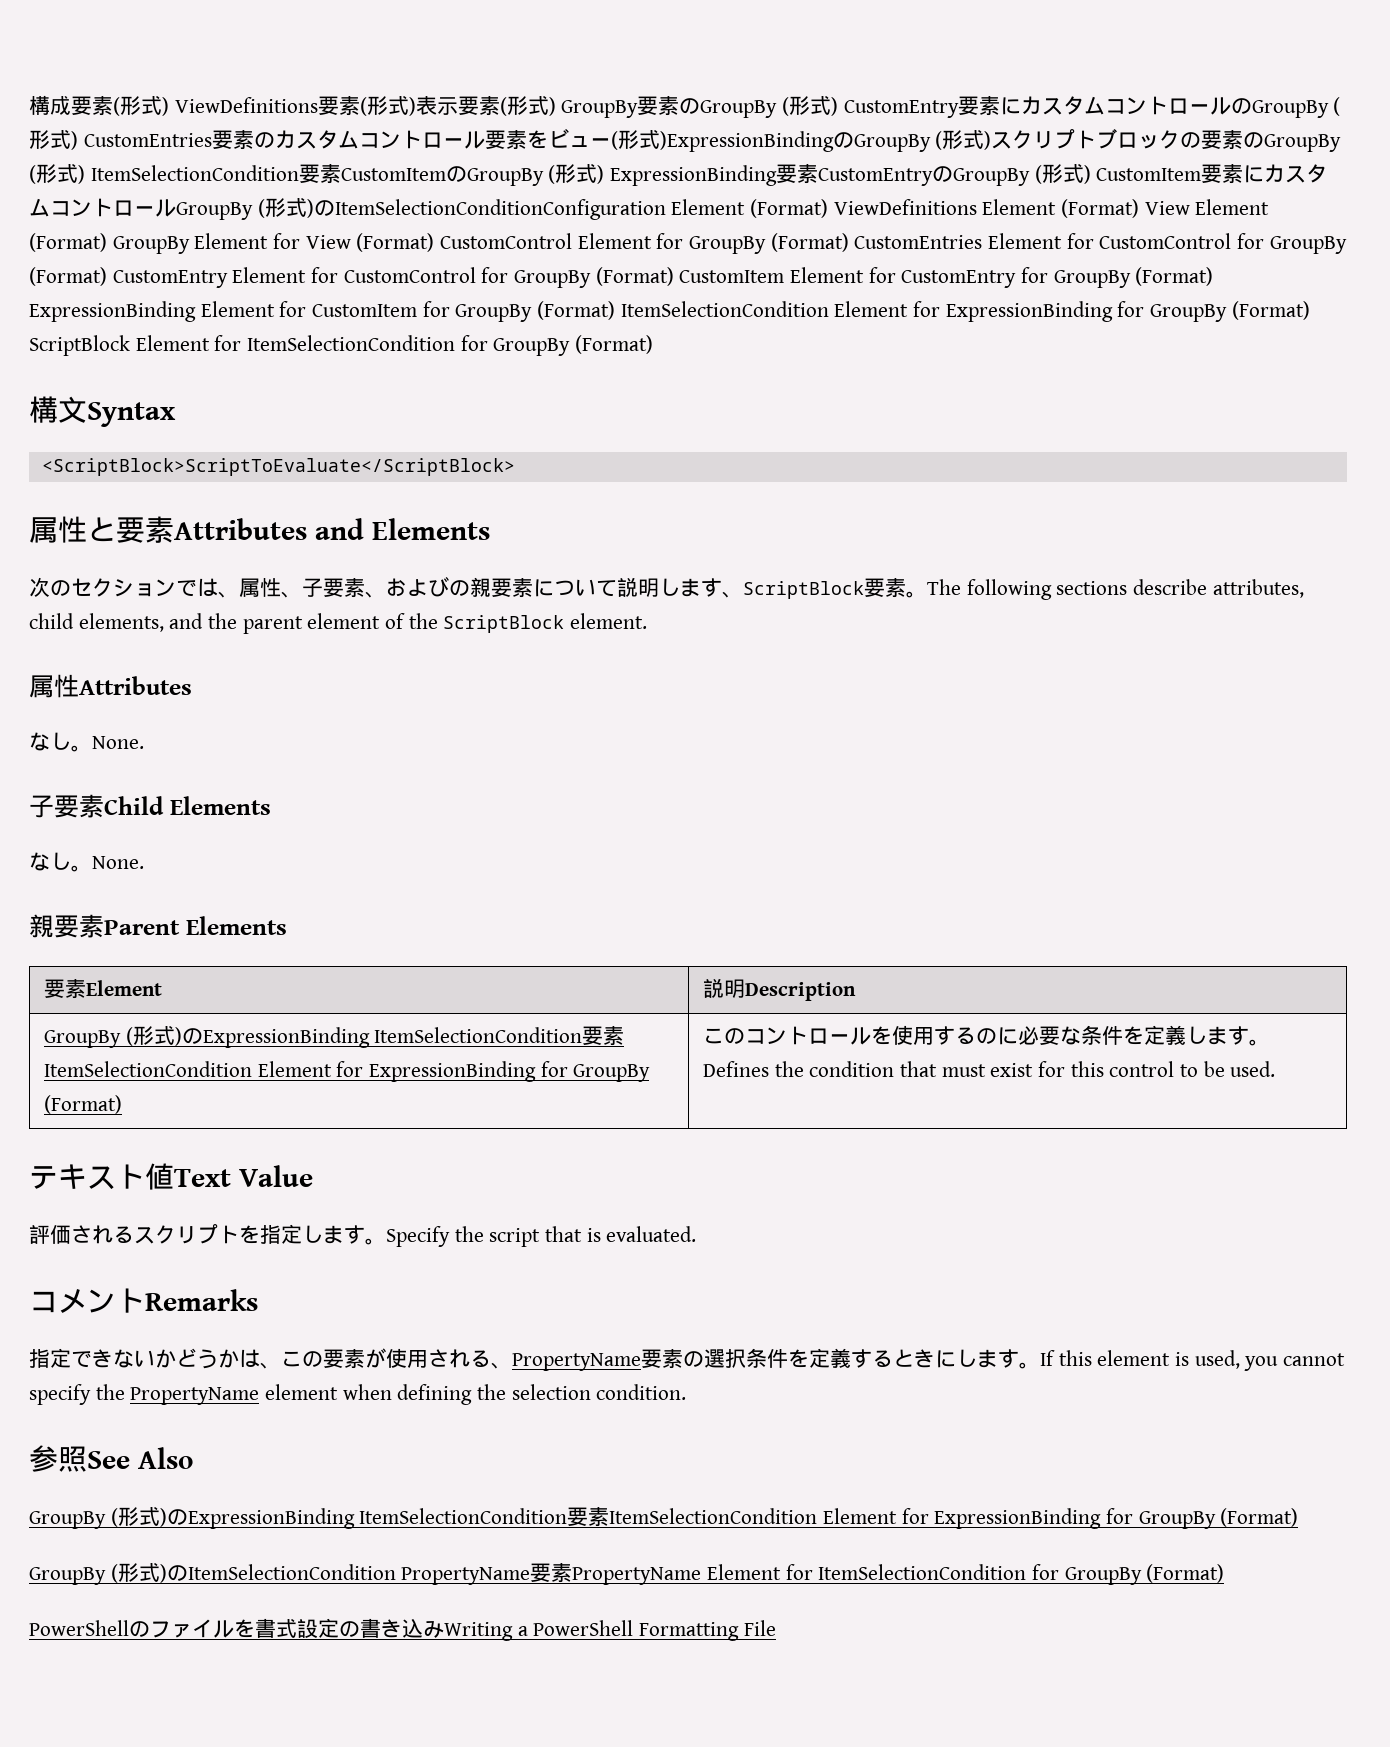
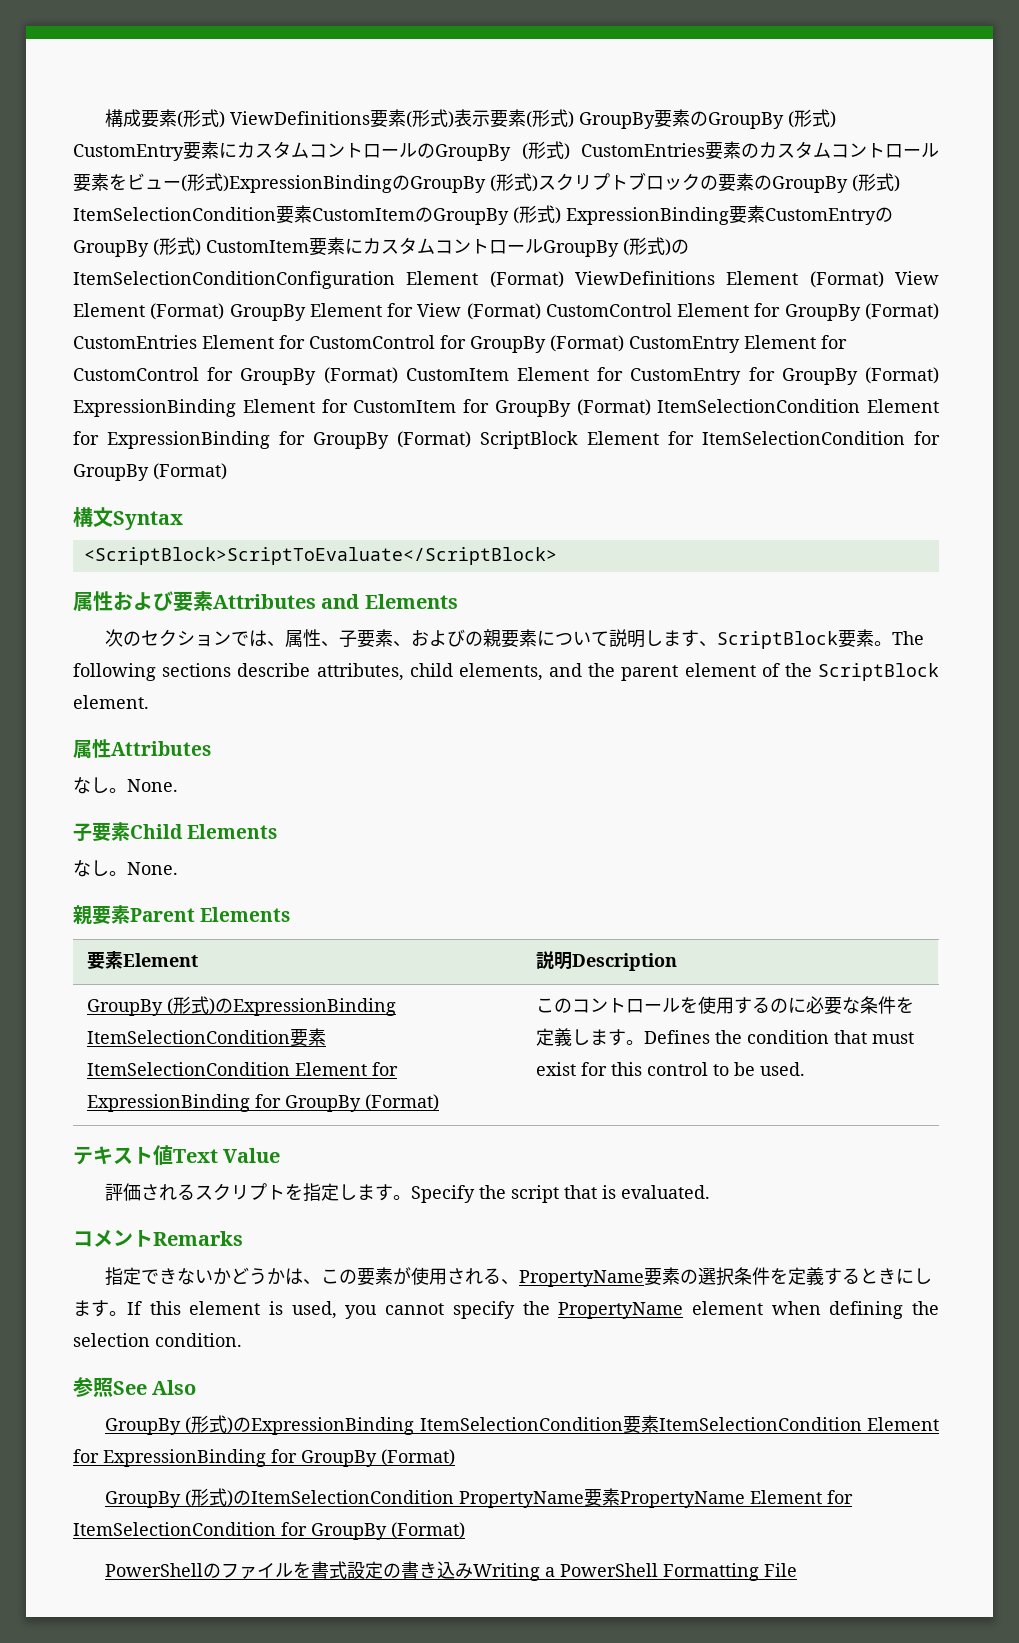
- 属性と要素Attributes and Elements
+ 属性および要素Attributes and Elements

